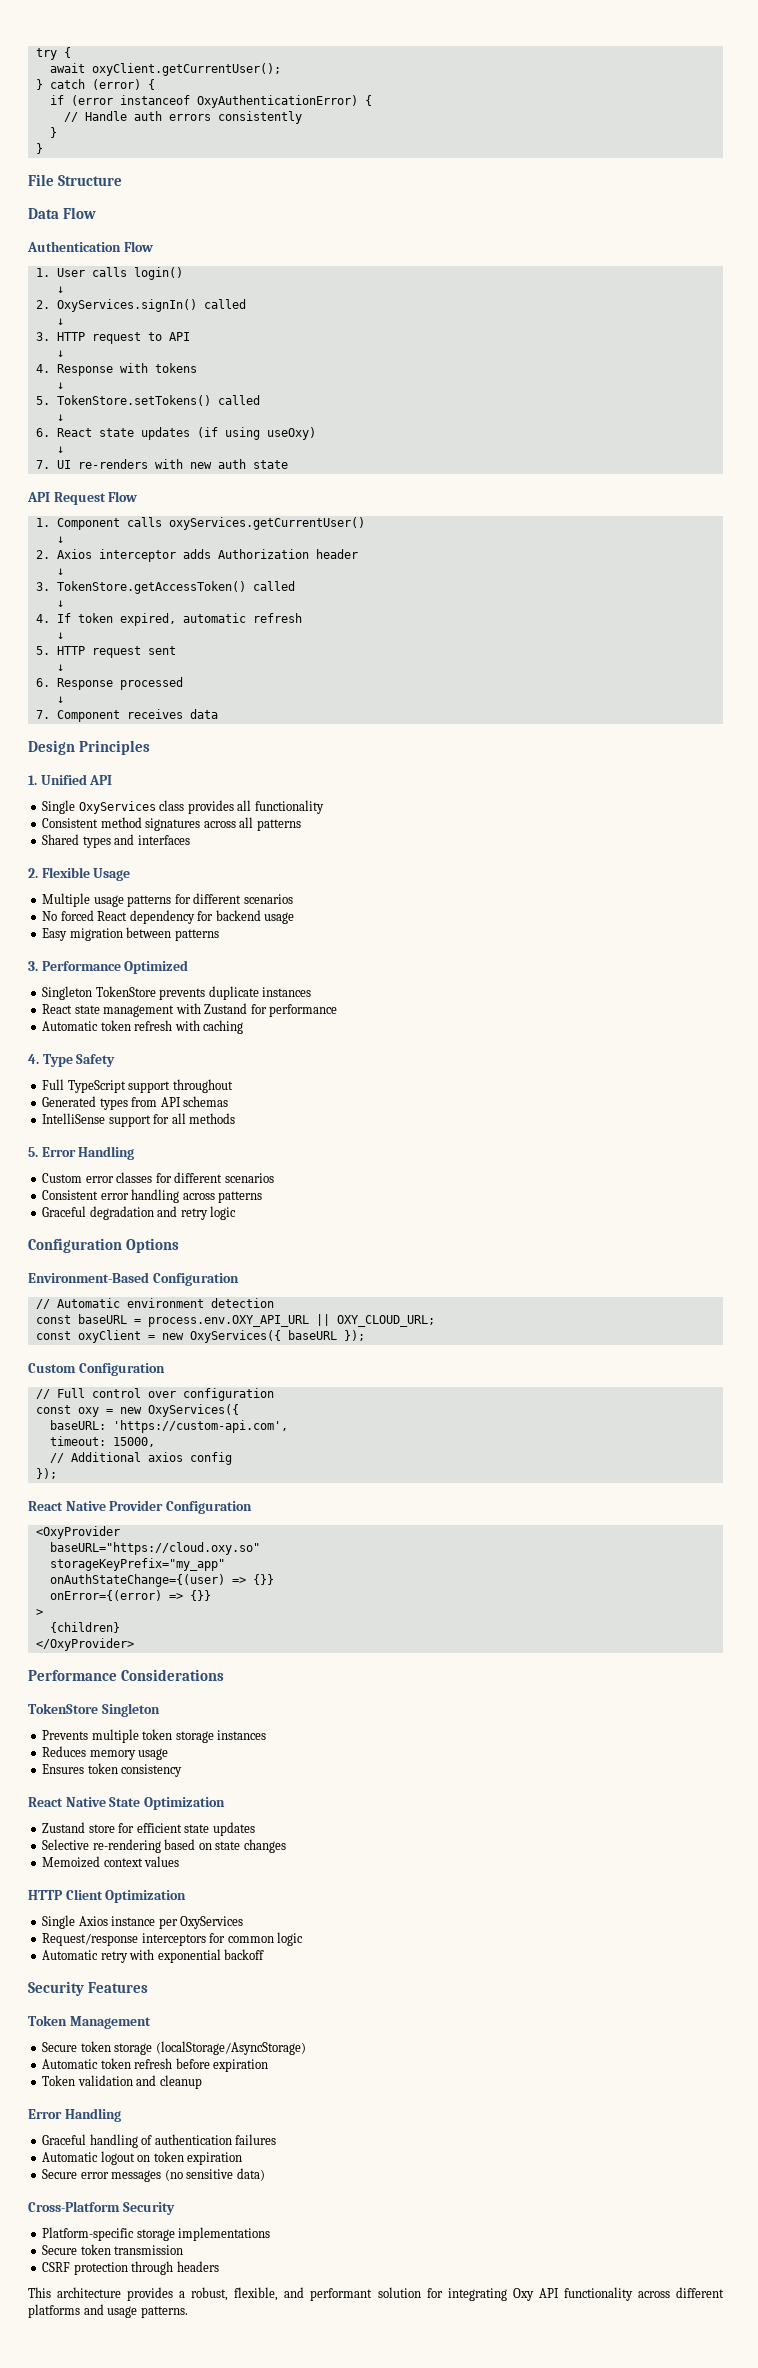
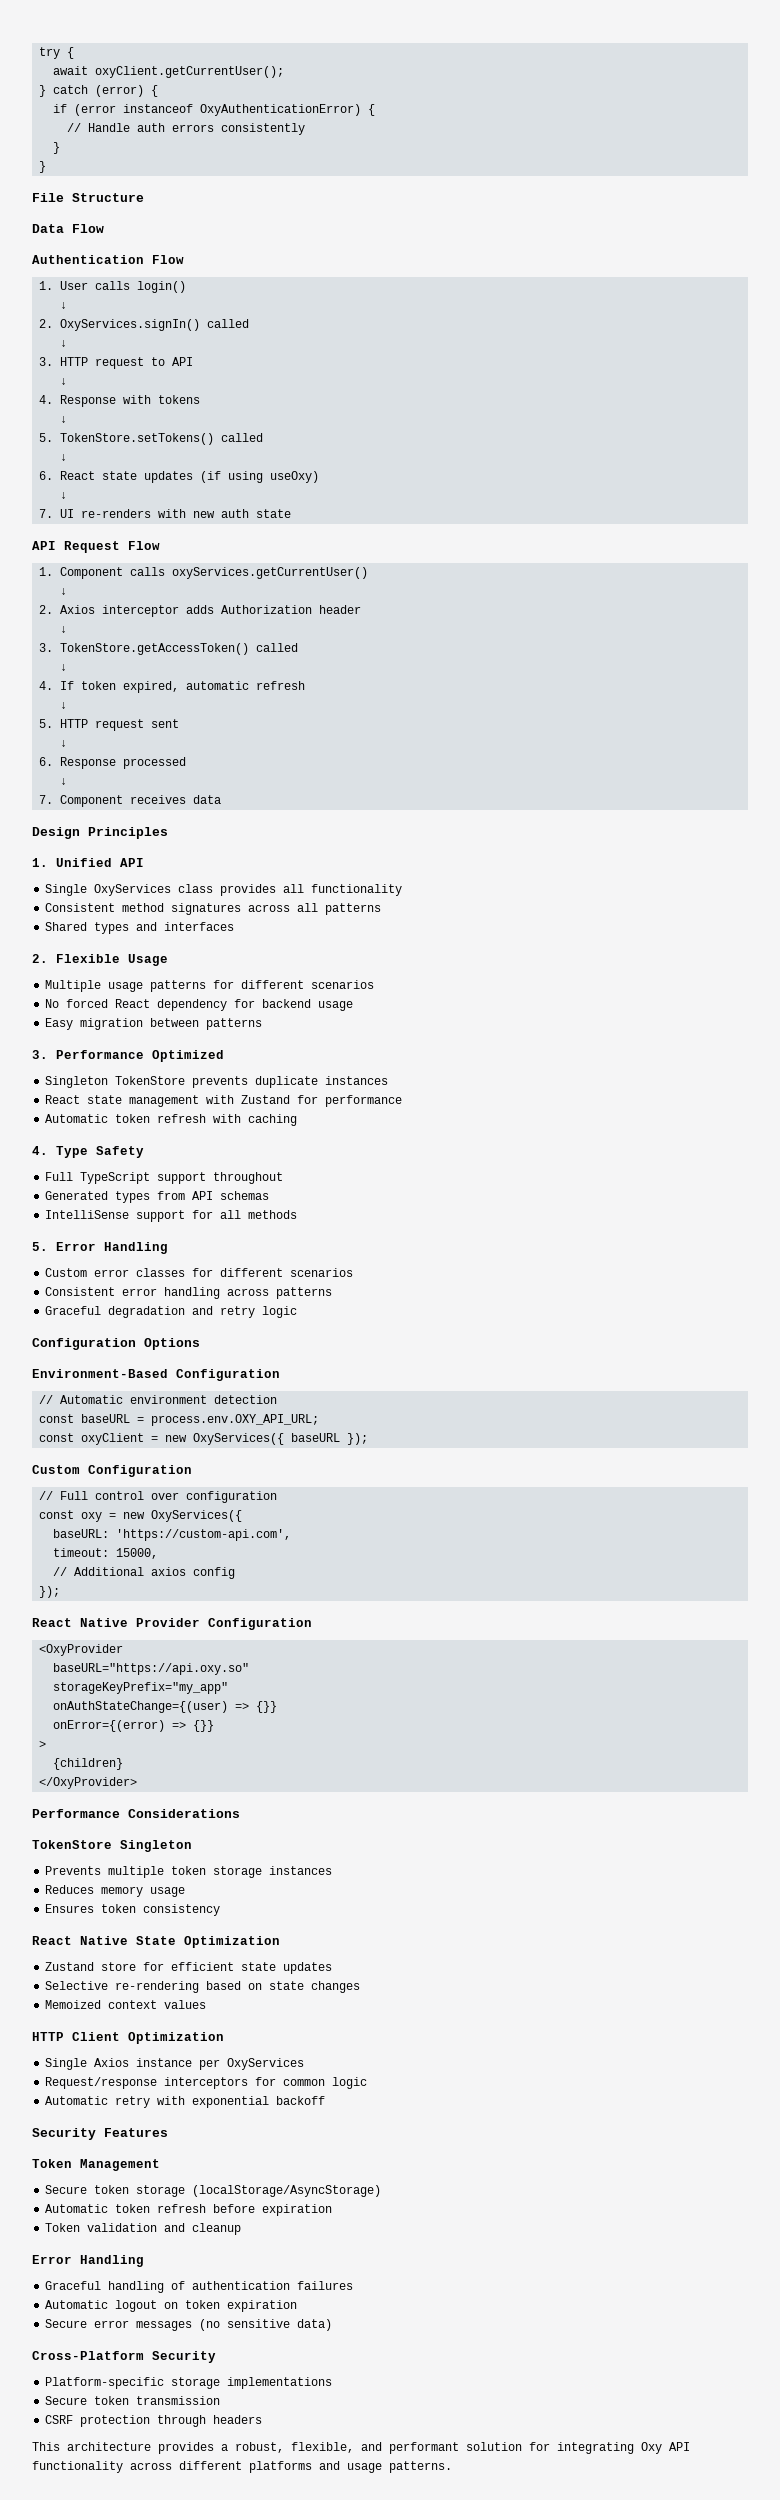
- const baseURL = process.env.OXY_API_URL || OXY_CLOUD_URL;
+ const baseURL = process.env.OXY_API_URL;
- baseURL="https://cloud.oxy.so"
+ baseURL="https://api.oxy.so"

